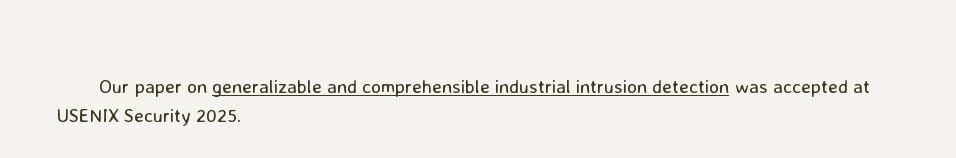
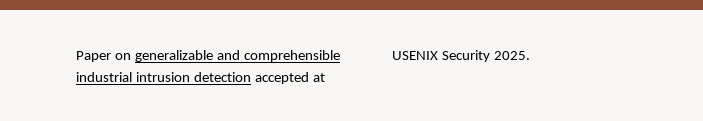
- Our paper on generalizable and comprehensible industrial intrusion detection was accepted at USENIX Security 2025.
+ Paper on generalizable and comprehensible industrial intrusion detection accepted at USENIX Security 2025.

